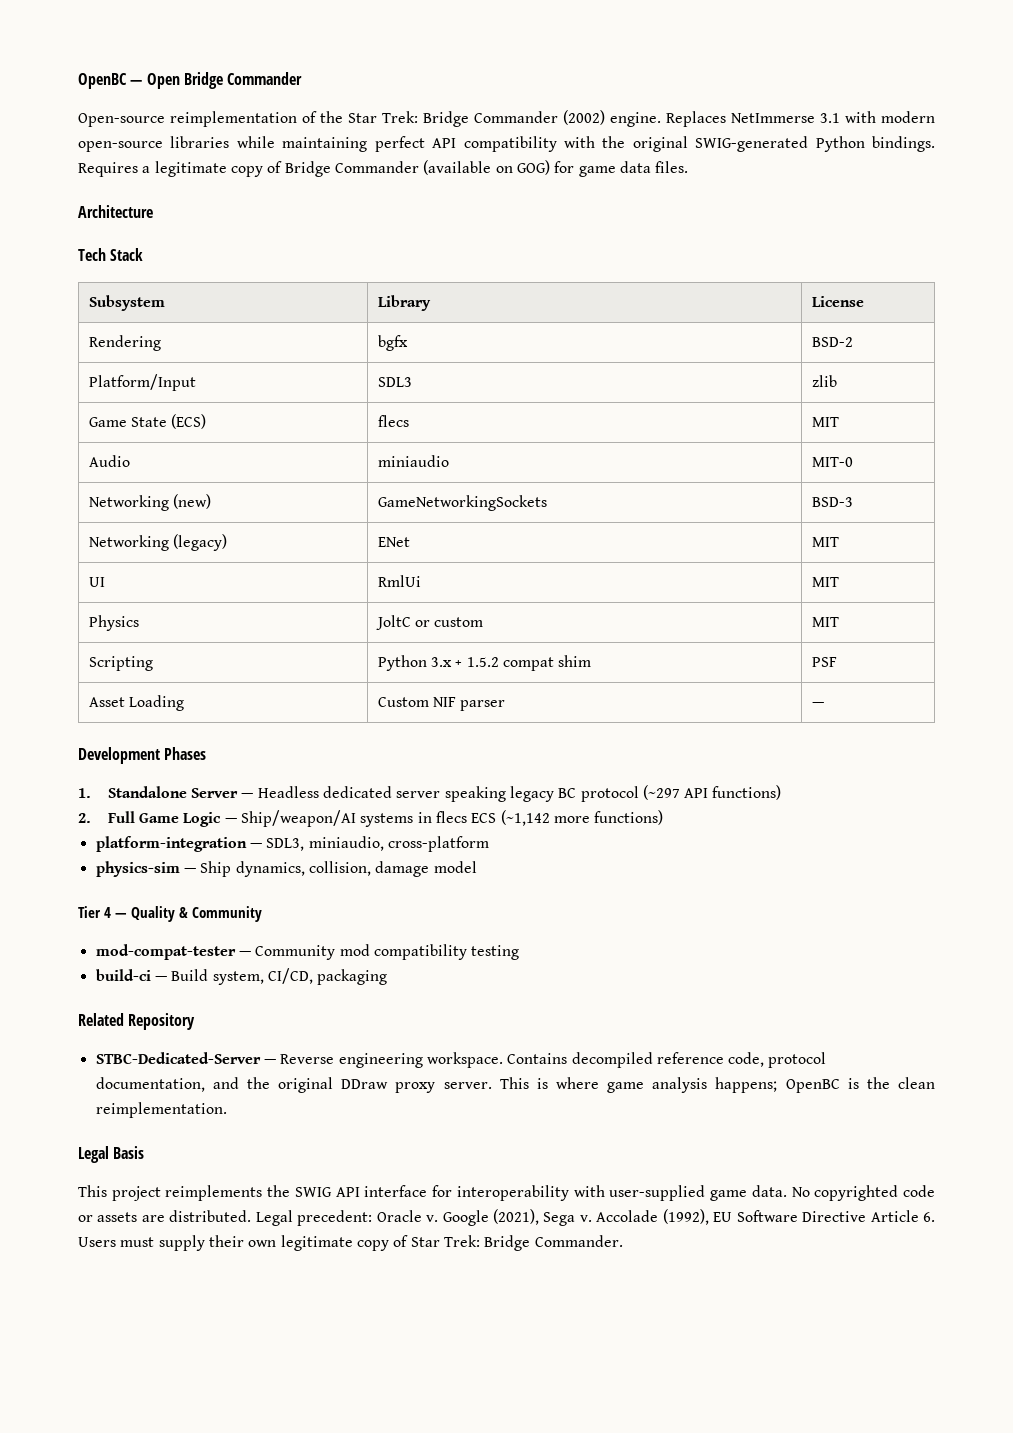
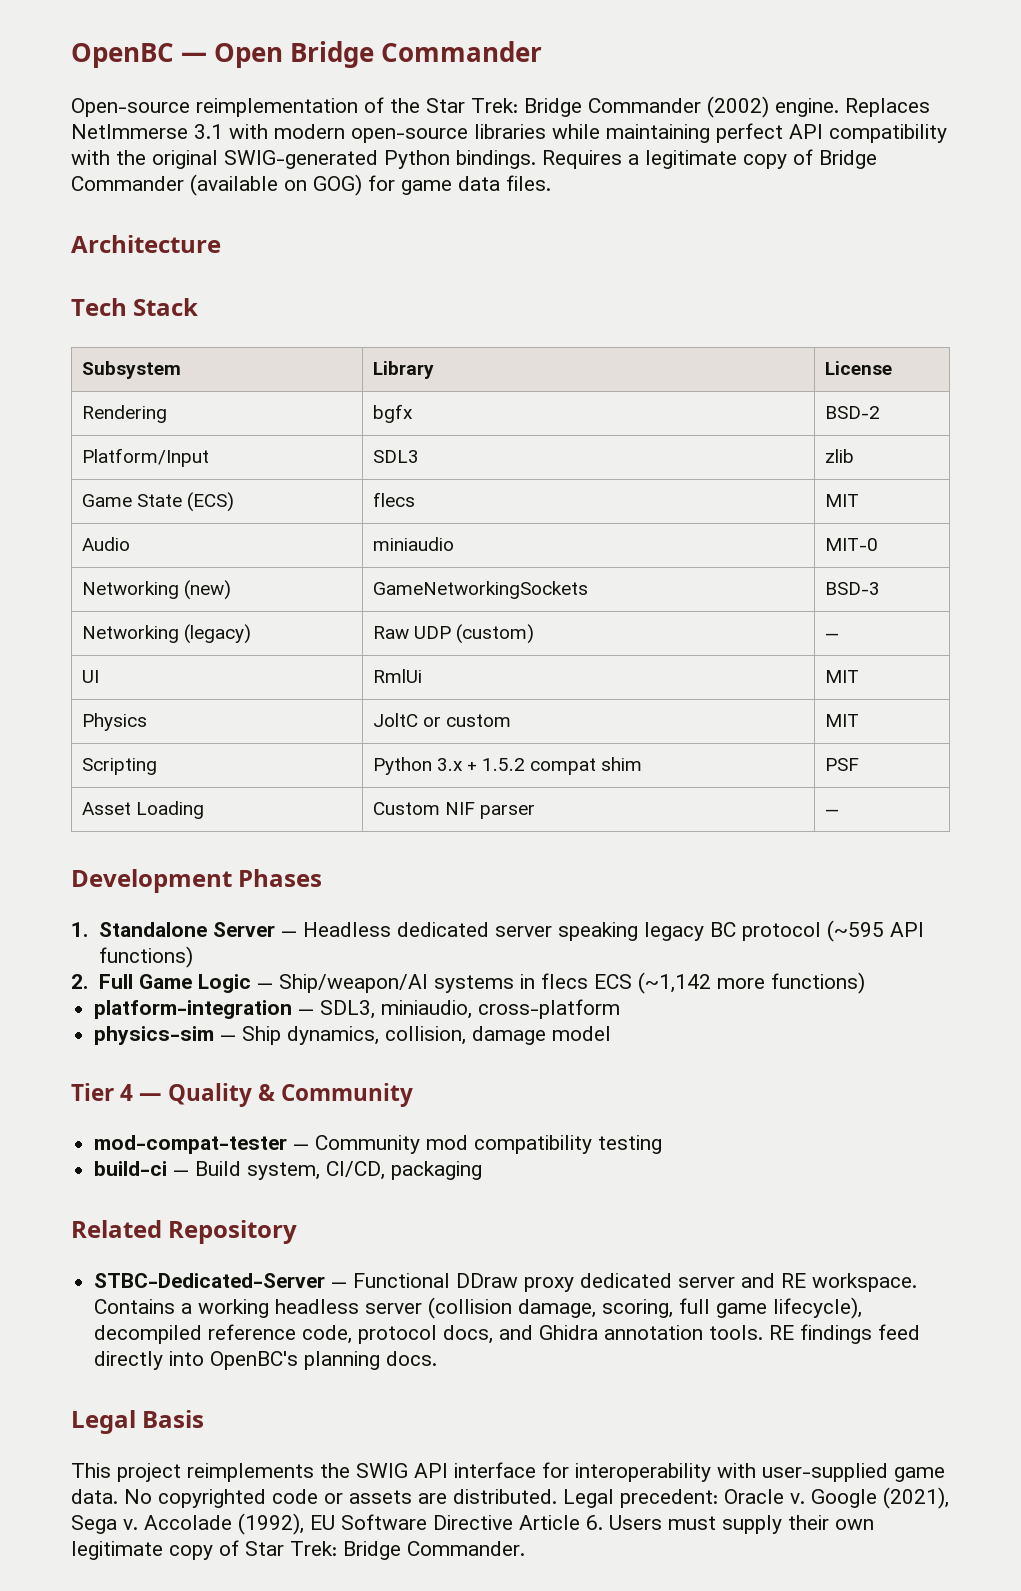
- Networking (legacy) | ENet | MIT
+ Networking (legacy) | Raw UDP (custom) | —
- 1. Standalone Server — Headless dedicated server speaking legacy BC protocol (~297 API functions)
+ 1. Standalone Server — Headless dedicated server speaking legacy BC protocol (~595 API functions)
- STBC-Dedicated-Server — Reverse engineering workspace. Contains decompiled reference code, protocol documentation, and the original DDraw proxy server. This is where game analysis happens; OpenBC is the clean reimplementation.
+ STBC-Dedicated-Server — Functional DDraw proxy dedicated server and RE workspace. Contains a working headless server (collision damage, scoring, full game lifecycle), decompiled reference code, protocol docs, and Ghidra annotation tools. RE findings feed directly into OpenBC's planning docs.

